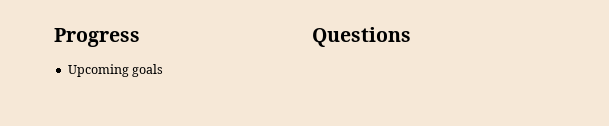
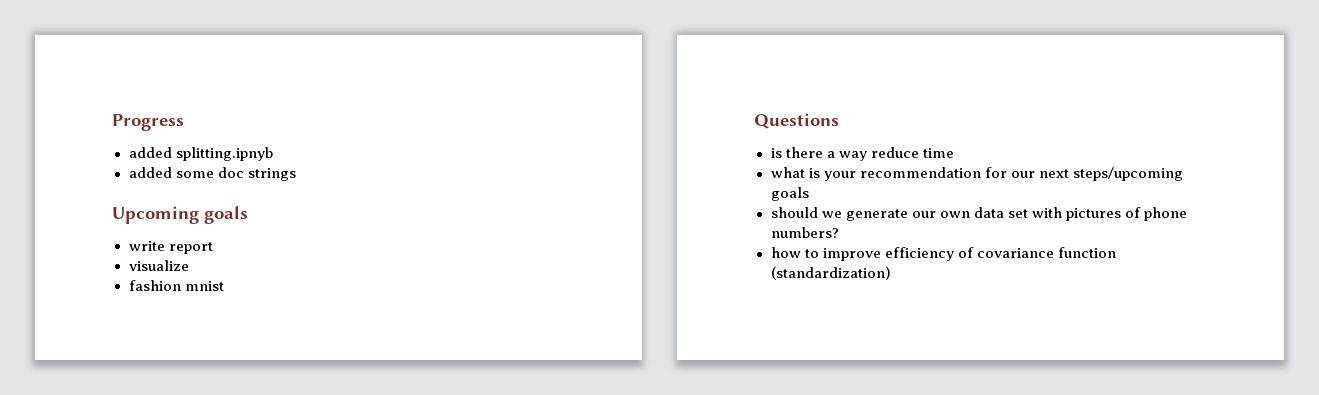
+ added splitting.ipnyb
+ added some doc strings
  Upcoming goals
+ write report
+ visualize
+ fashion mnist
  Questions
+ is there a way reduce time
+ what is your recommendation for our next steps/upcoming goals
+ should we generate our own data set with pictures of phone numbers?
+ how to improve efficiency of covariance function (standardization)

